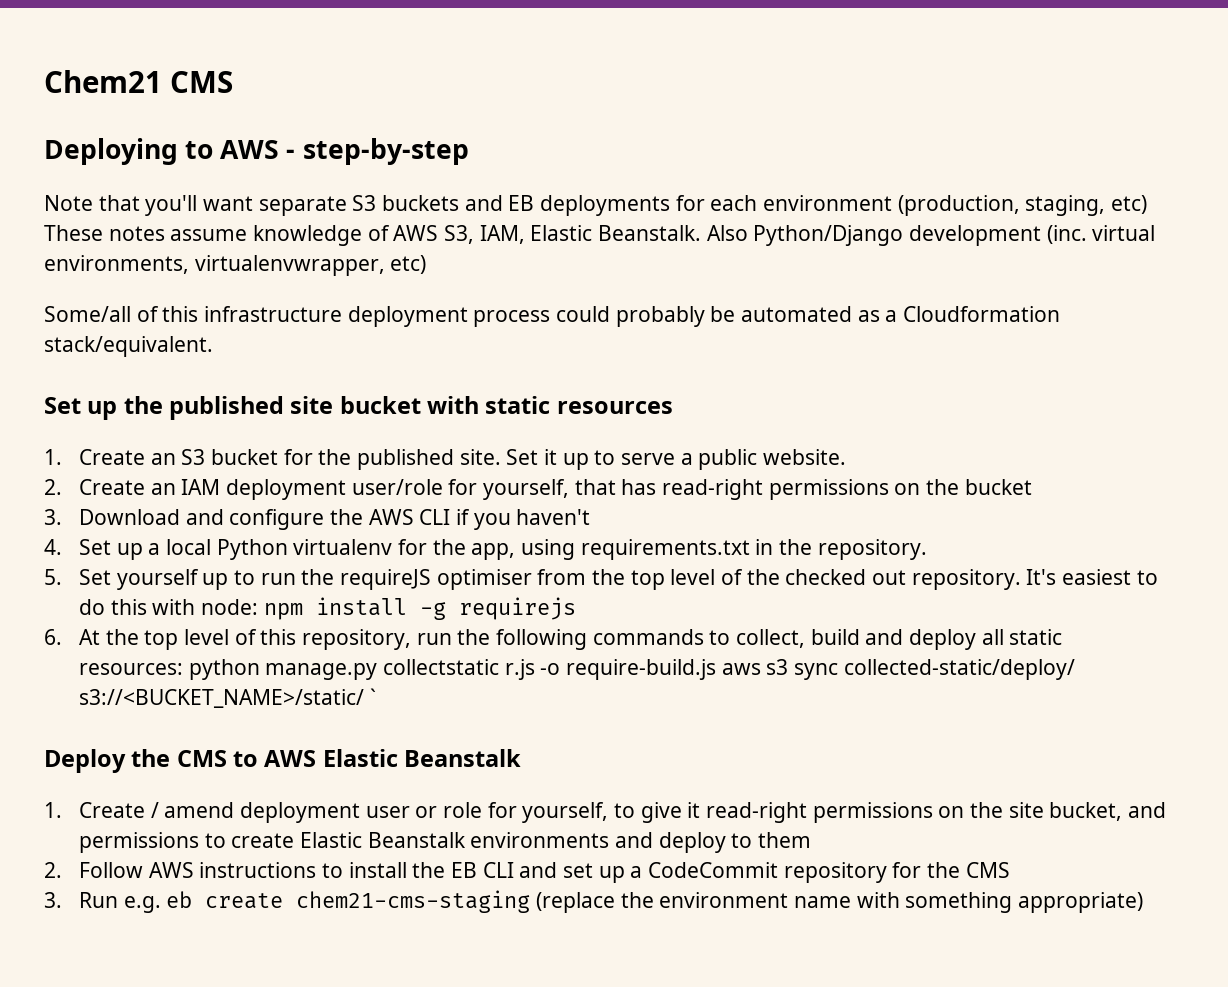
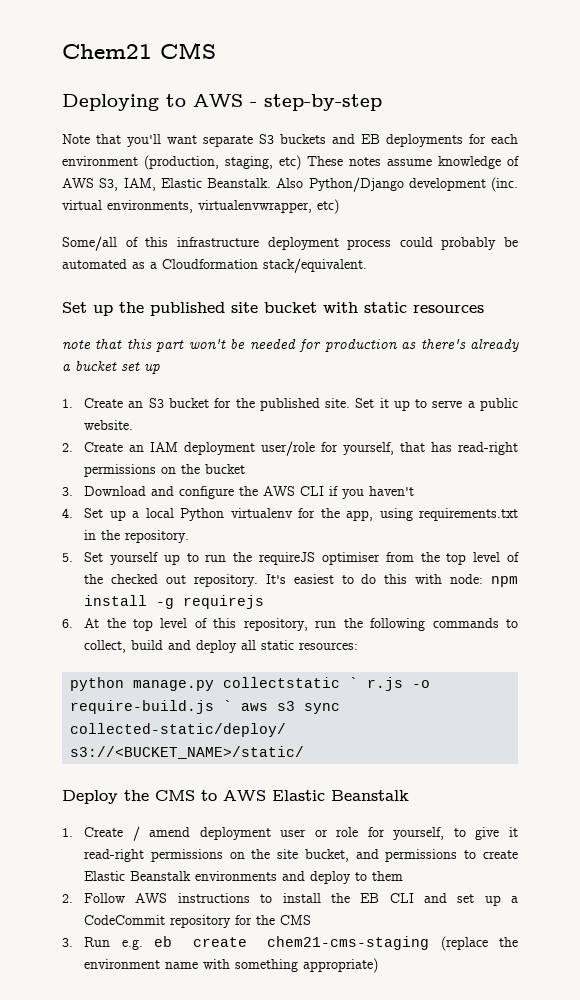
+ note that this part won't be needed for production as there's already a bucket set up
- 6. At the top level of this repository, run the following commands to collect, build and deploy all static resources: python manage.py collectstatic r.js -o require-build.js aws s3 sync collected-static/deploy/ s3://<BUCKET_NAME>/static/ `
+ 6. At the top level of this repository, run the following commands to collect, build and deploy all static resources:
+ python manage.py collectstatic ` r.js -o require-build.js ` aws s3 sync collected-static/deploy/ s3://<BUCKET_NAME>/static/

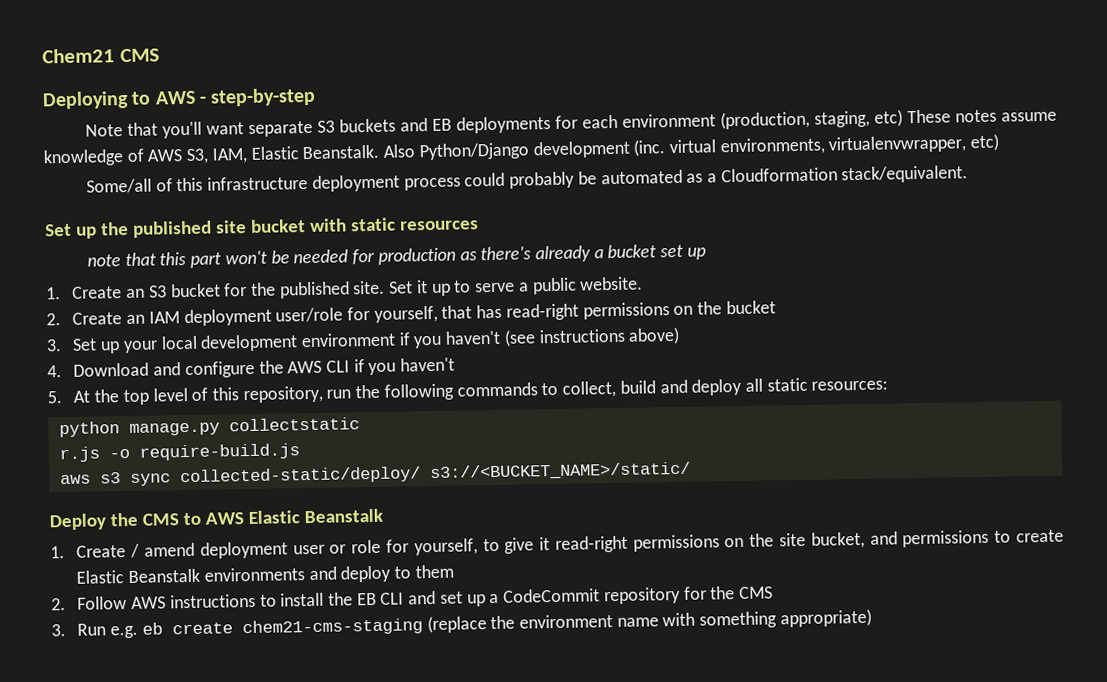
- 3. Download and configure the AWS CLI if you haven't
+ 3. Set up your local development environment if you haven't (see instructions above)
+ 4. Download and configure the AWS CLI if you haven't
- 4. Set up a local Python virtualenv for the app, using requirements.txt in the repository.
- 5. Set yourself up to run the requireJS optimiser from the top level of the checked out repository. It's easiest to do this with node: npm install -g requirejs
- 6. At the top level of this repository, run the following commands to collect, build and deploy all static resources:
+ 5. At the top level of this repository, run the following commands to collect, build and deploy all static resources:
- python manage.py collectstatic ` r.js -o require-build.js ` aws s3 sync collected-static/deploy/ s3://<BUCKET_NAME>/static/
+ python manage.py collectstatic
+ r.js -o require-build.js
+ aws s3 sync collected-static/deploy/ s3://<BUCKET_NAME>/static/

